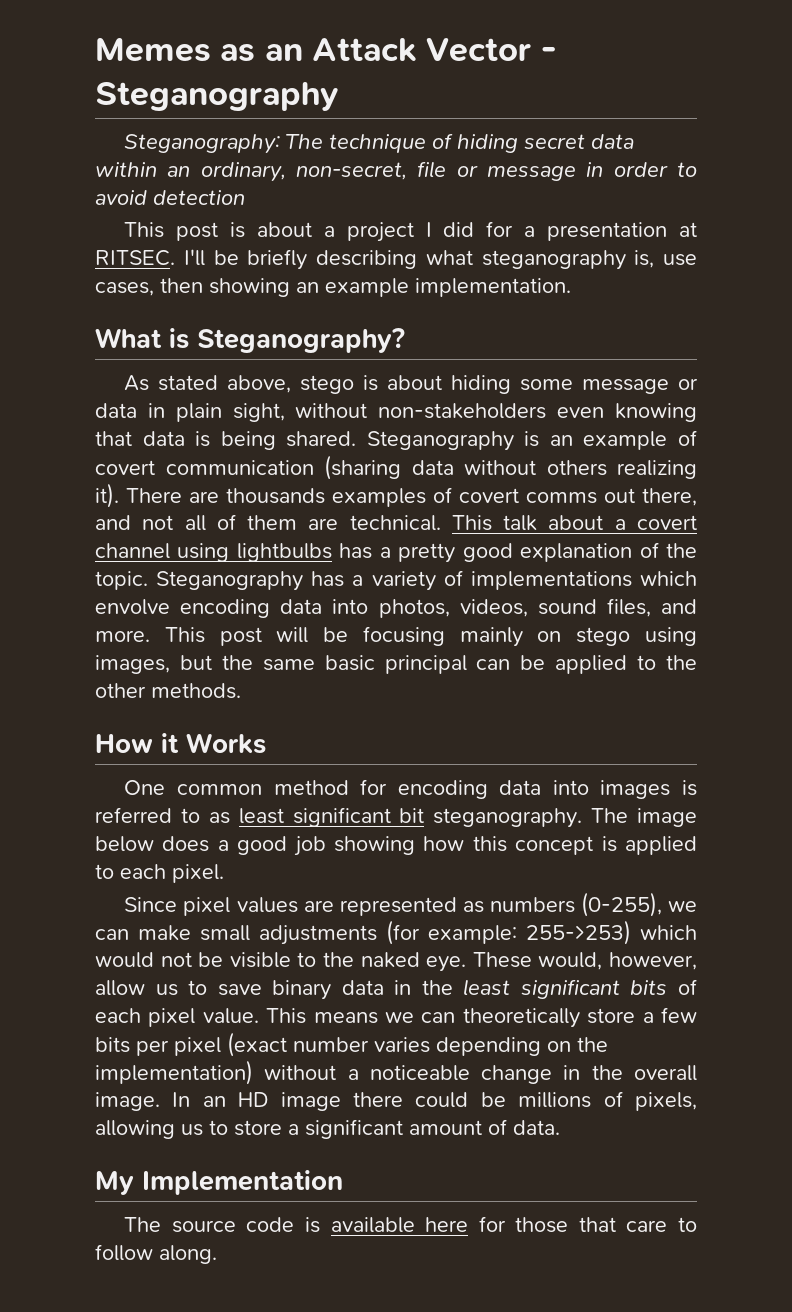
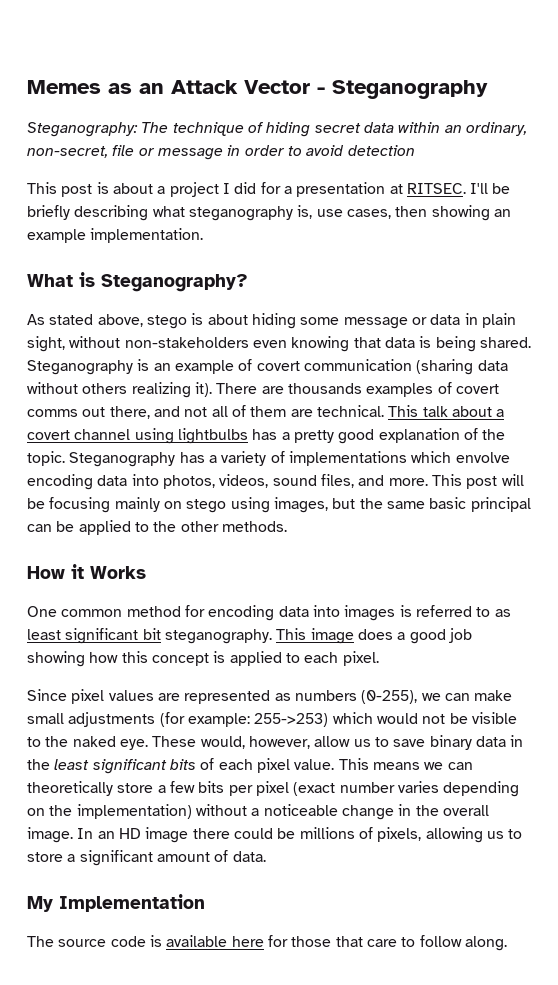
- The image below does a good job showing how this concept is applied to each pixel.
+ This image does a good job showing how this concept is applied to each pixel.

